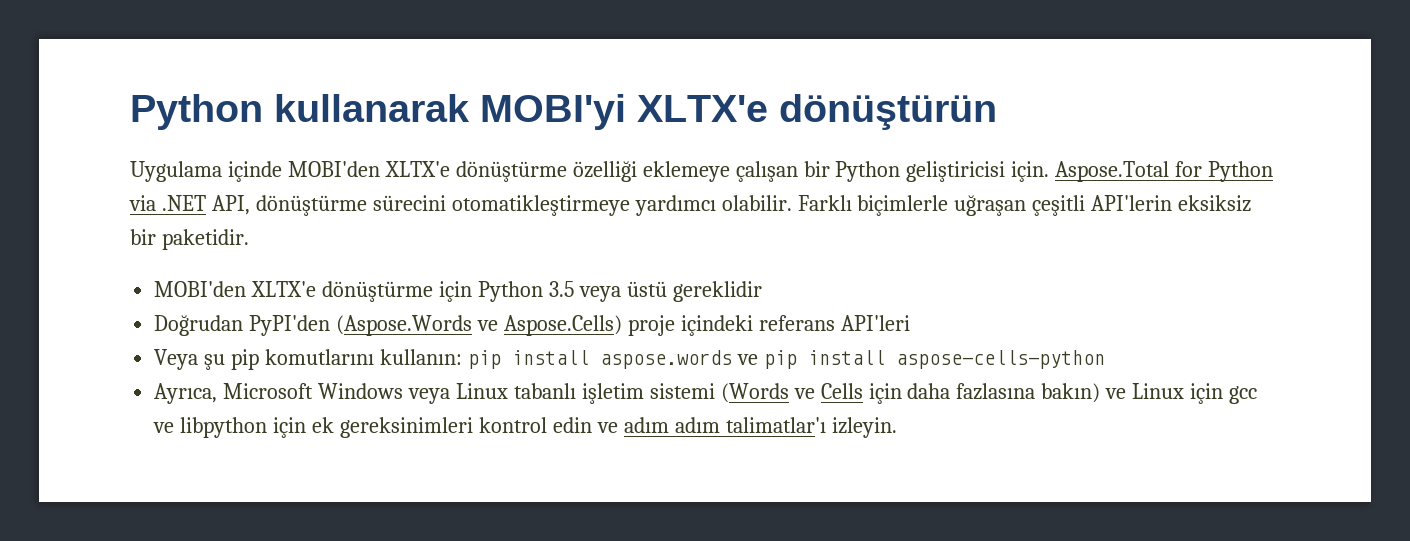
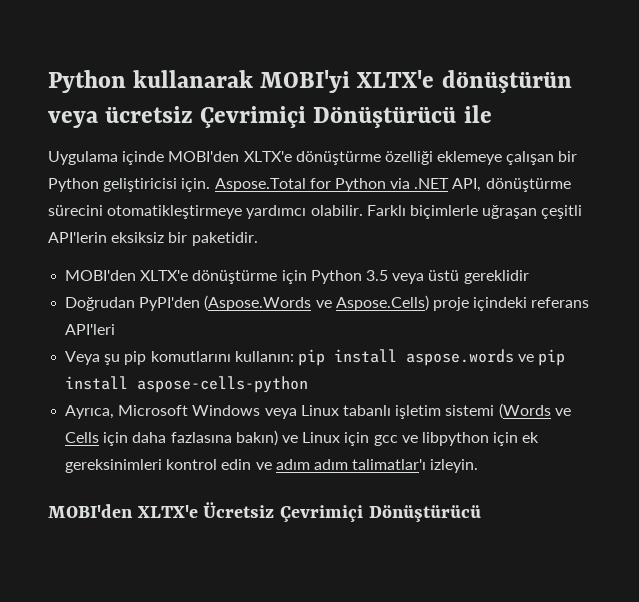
- Python kullanarak MOBI'yi XLTX'e dönüştürün
+ Python kullanarak MOBI'yi XLTX'e dönüştürün veya ücretsiz Çevrimiçi Dönüştürücü ile
+ MOBI'den XLTX'e Ücretsiz Çevrimiçi Dönüştürücü

